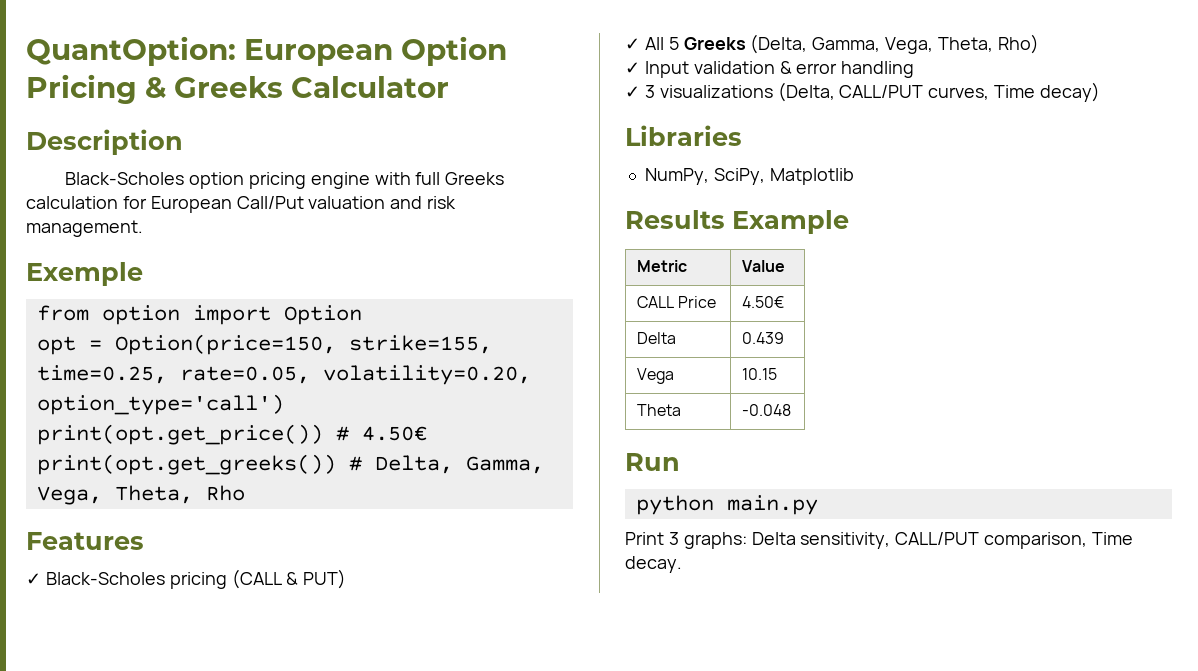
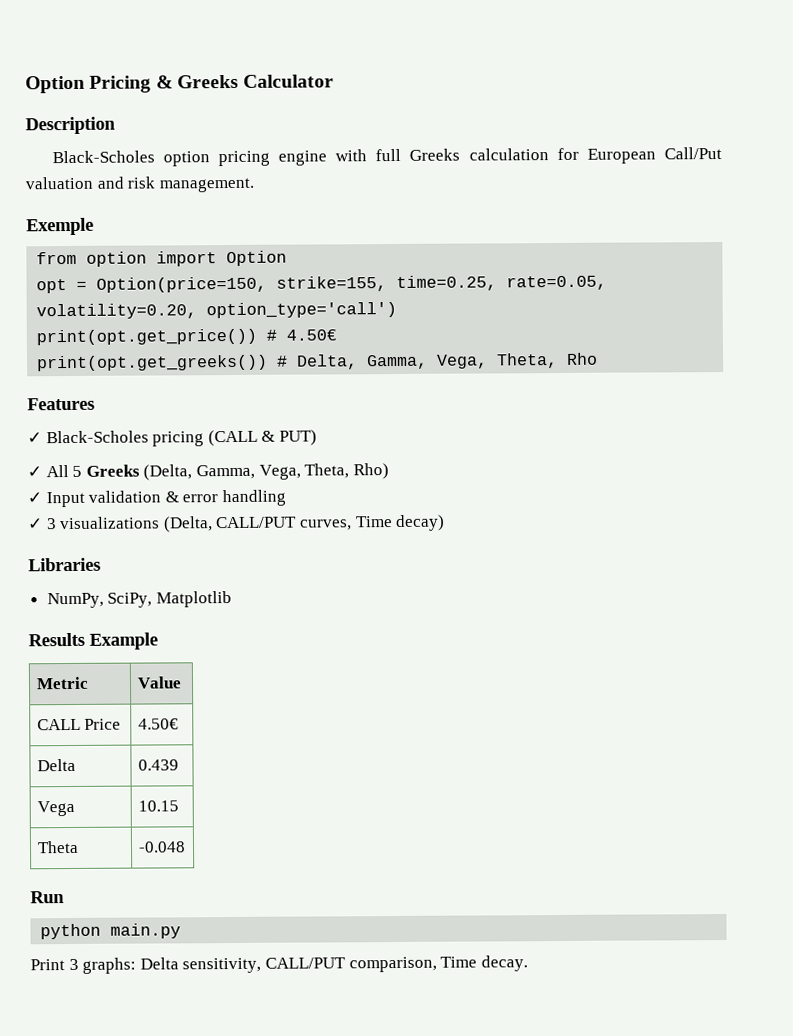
- QuantOption: European Option Pricing & Greeks Calculator
+ Option Pricing & Greeks Calculator

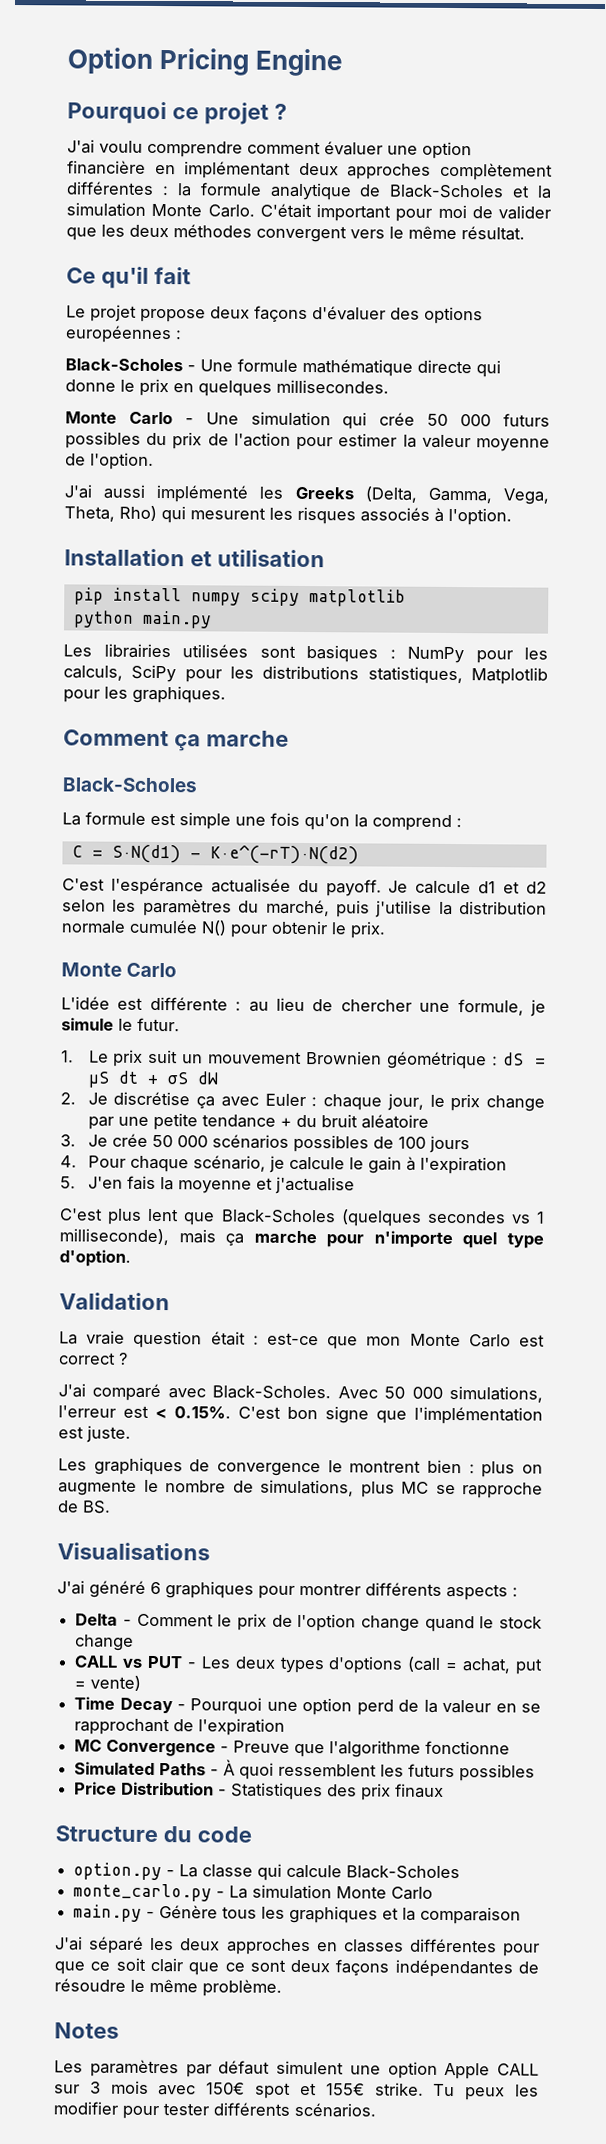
- Option Pricing & Greeks Calculator
- Description
- Black-Scholes option pricing engine with full Greeks calculation for European Call/Put valuation and risk management.
- Exemple
- from option import Option
- opt = Option(price=150, strike=155, time=0.25, rate=0.05, volatility=0.20, option_type='call')
- print(opt.get_price()) # 4.50€
- print(opt.get_greeks()) # Delta, Gamma, Vega, Theta, Rho
- Features
- ✓ Black-Scholes pricing (CALL & PUT)
- ✓ All 5 Greeks (Delta, Gamma, Vega, Theta, Rho)
- ✓ Input validation & error handling
- ✓ 3 visualizations (Delta, CALL/PUT curves, Time decay)
- Libraries
- NumPy, SciPy, Matplotlib
- Results Example
- Metric | Value
- CALL Price | 4.50€
- Delta | 0.439
- Vega | 10.15
- Theta | -0.048
- Run
+ Option Pricing Engine
+ Pourquoi ce projet ?
+ J'ai voulu comprendre comment évaluer une option financière en implémentant deux approches complètement différentes : la formule analytique de Black-Scholes et la simulation Monte Carlo. C'était important pour moi de valider que les deux méthodes convergent vers le même résultat.
+ Ce qu'il fait
+ Le projet propose deux façons d'évaluer des options européennes :
+ Black-Scholes - Une formule mathématique directe qui donne le prix en quelques millisecondes.
+ Monte Carlo - Une simulation qui crée 50 000 futurs possibles du prix de l'action pour estimer la valeur moyenne de l'option.
+ J'ai aussi implémenté les Greeks (Delta, Gamma, Vega, Theta, Rho) qui mesurent les risques associés à l'option.
+ Installation et utilisation
+ pip install numpy scipy matplotlib
  python main.py
- Print 3 graphs: Delta sensitivity, CALL/PUT comparison, Time decay.
+ Les librairies utilisées sont basiques : NumPy pour les calculs, SciPy pour les distributions statistiques, Matplotlib pour les graphiques.
+ Comment ça marche
+ Black-Scholes
+ La formule est simple une fois qu'on la comprend :
+ C = S·N(d1) - K·e^(-rT)·N(d2)
+ C'est l'espérance actualisée du payoff. Je calcule d1 et d2 selon les paramètres du marché, puis j'utilise la distribution normale cumulée N() pour obtenir le prix.
+ Monte Carlo
+ L'idée est différente : au lieu de chercher une formule, je simule le futur.
+ 1. Le prix suit un mouvement Brownien géométrique : dS = μS dt + σS dW
+ 2. Je discrétise ça avec Euler : chaque jour, le prix change par une petite tendance + du bruit aléatoire
+ 3. Je crée 50 000 scénarios possibles de 100 jours
+ 4. Pour chaque scénario, je calcule le gain à l'expiration
+ 5. J'en fais la moyenne et j'actualise
+ C'est plus lent que Black-Scholes (quelques secondes vs 1 milliseconde), mais ça marche pour n'importe quel type d'option.
+ Validation
+ La vraie question était : est-ce que mon Monte Carlo est correct ?
+ J'ai comparé avec Black-Scholes. Avec 50 000 simulations, l'erreur est < 0.15%. C'est bon signe que l'implémentation est juste.
+ Les graphiques de convergence le montrent bien : plus on augmente le nombre de simulations, plus MC se rapproche de BS.
+ Visualisations
+ J'ai généré 6 graphiques pour montrer différents aspects :
+ Delta - Comment le prix de l'option change quand le stock change
+ CALL vs PUT - Les deux types d'options (call = achat, put = vente)
+ Time Decay - Pourquoi une option perd de la valeur en se rapprochant de l'expiration
+ MC Convergence - Preuve que l'algorithme fonctionne
+ Simulated Paths - À quoi ressemblent les futurs possibles
+ Price Distribution - Statistiques des prix finaux
+ Structure du code
+ option.py - La classe qui calcule Black-Scholes
+ monte_carlo.py - La simulation Monte Carlo
+ main.py - Génère tous les graphiques et la comparaison
+ J'ai séparé les deux approches en classes différentes pour que ce soit clair que ce sont deux façons indépendantes de résoudre le même problème.
+ Notes
+ Les paramètres par défaut simulent une option Apple CALL sur 3 mois avec 150€ spot et 155€ strike. Tu peux les modifier pour tester différents scénarios.

